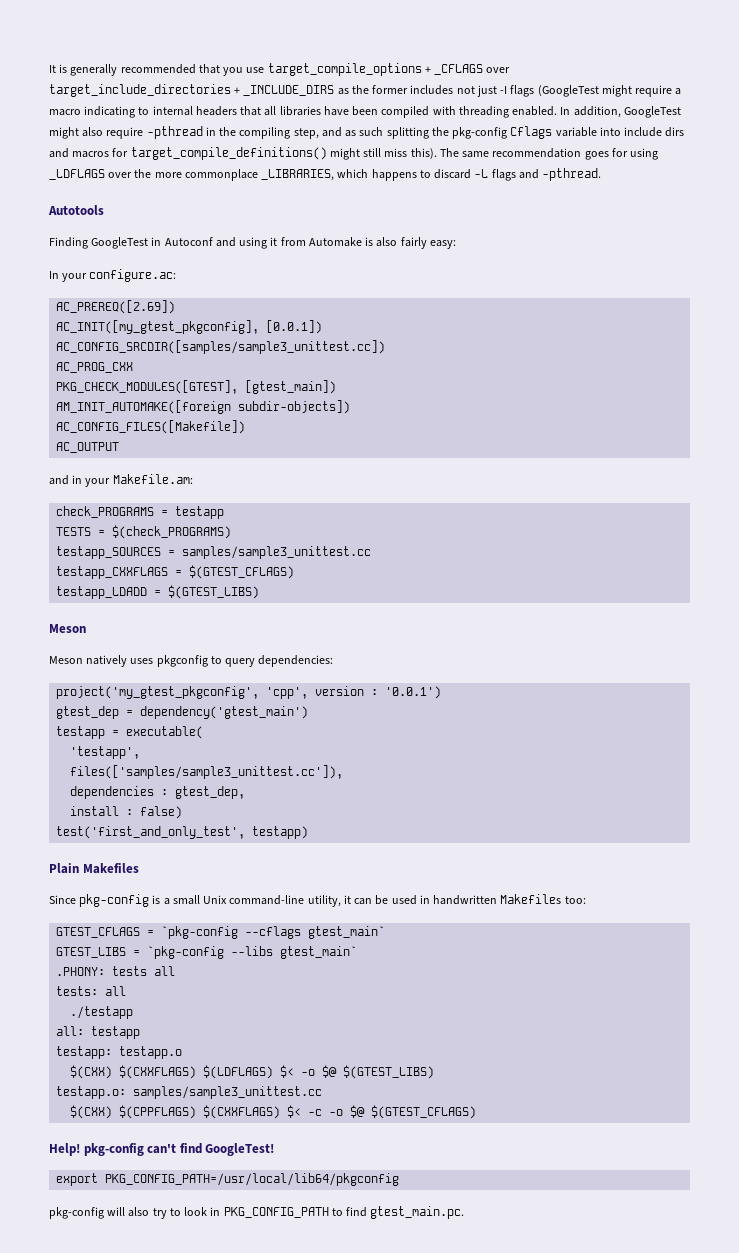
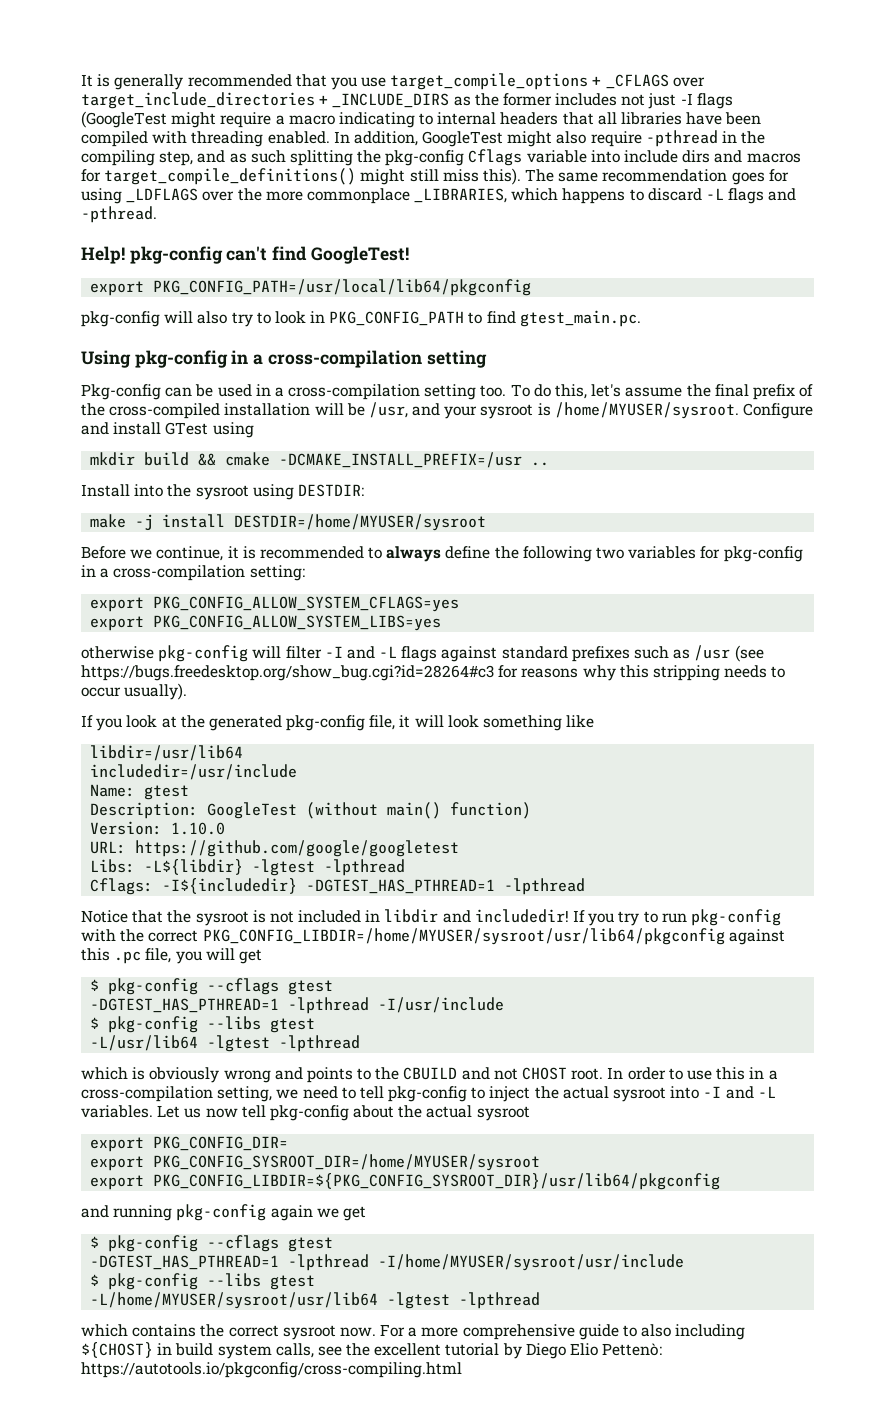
- Autotools
- Finding GoogleTest in Autoconf and using it from Automake is also fairly easy:
- In your configure.ac:
- AC_PREREQ([2.69])
- AC_INIT([my_gtest_pkgconfig], [0.0.1])
- AC_CONFIG_SRCDIR([samples/sample3_unittest.cc])
- AC_PROG_CXX
- PKG_CHECK_MODULES([GTEST], [gtest_main])
- AM_INIT_AUTOMAKE([foreign subdir-objects])
- AC_CONFIG_FILES([Makefile])
- AC_OUTPUT
- and in your Makefile.am:
- check_PROGRAMS = testapp
- TESTS = $(check_PROGRAMS)
- testapp_SOURCES = samples/sample3_unittest.cc
- testapp_CXXFLAGS = $(GTEST_CFLAGS)
- testapp_LDADD = $(GTEST_LIBS)
- Meson
- Meson natively uses pkgconfig to query dependencies:
- project('my_gtest_pkgconfig', 'cpp', version : '0.0.1')
- gtest_dep = dependency('gtest_main')
- testapp = executable(
- 'testapp',
- files(['samples/sample3_unittest.cc']),
- dependencies : gtest_dep,
- install : false)
- test('first_and_only_test', testapp)
- Plain Makefiles
- Since pkg-config is a small Unix command-line utility, it can be used in handwritten Makefiles too:
- GTEST_CFLAGS = `pkg-config --cflags gtest_main`
- GTEST_LIBS = `pkg-config --libs gtest_main`
- .PHONY: tests all
- tests: all
- ./testapp
- all: testapp
- testapp: testapp.o
- $(CXX) $(CXXFLAGS) $(LDFLAGS) $< -o $@ $(GTEST_LIBS)
- testapp.o: samples/sample3_unittest.cc
- $(CXX) $(CPPFLAGS) $(CXXFLAGS) $< -c -o $@ $(GTEST_CFLAGS)
+ Using pkg-config in a cross-compilation setting
+ Pkg-config can be used in a cross-compilation setting too. To do this, let's assume the final prefix of the cross-compiled installation will be /usr, and your sysroot is /home/MYUSER/sysroot. Configure and install GTest using
+ mkdir build && cmake -DCMAKE_INSTALL_PREFIX=/usr ..
+ Install into the sysroot using DESTDIR:
+ make -j install DESTDIR=/home/MYUSER/sysroot
+ Before we continue, it is recommended to always define the following two variables for pkg-config in a cross-compilation setting:
+ export PKG_CONFIG_ALLOW_SYSTEM_CFLAGS=yes
+ export PKG_CONFIG_ALLOW_SYSTEM_LIBS=yes
+ otherwise pkg-config will filter -I and -L flags against standard prefixes such as /usr (see https://bugs.freedesktop.org/show_bug.cgi?id=28264#c3 for reasons why this stripping needs to occur usually).
+ If you look at the generated pkg-config file, it will look something like
+ libdir=/usr/lib64
+ includedir=/usr/include
+ Name: gtest
+ Description: GoogleTest (without main() function)
+ Version: 1.10.0
+ URL: https://github.com/google/googletest
+ Libs: -L${libdir} -lgtest -lpthread
+ Cflags: -I${includedir} -DGTEST_HAS_PTHREAD=1 -lpthread
+ Notice that the sysroot is not included in libdir and includedir! If you try to run pkg-config with the correct PKG_CONFIG_LIBDIR=/home/MYUSER/sysroot/usr/lib64/pkgconfig against this .pc file, you will get
+ $ pkg-config --cflags gtest
+ -DGTEST_HAS_PTHREAD=1 -lpthread -I/usr/include
+ $ pkg-config --libs gtest
+ -L/usr/lib64 -lgtest -lpthread
+ which is obviously wrong and points to the CBUILD and not CHOST root. In order to use this in a cross-compilation setting, we need to tell pkg-config to inject the actual sysroot into -I and -L variables. Let us now tell pkg-config about the actual sysroot
+ export PKG_CONFIG_DIR=
+ export PKG_CONFIG_SYSROOT_DIR=/home/MYUSER/sysroot
+ export PKG_CONFIG_LIBDIR=${PKG_CONFIG_SYSROOT_DIR}/usr/lib64/pkgconfig
+ and running pkg-config again we get
+ $ pkg-config --cflags gtest
+ -DGTEST_HAS_PTHREAD=1 -lpthread -I/home/MYUSER/sysroot/usr/include
+ $ pkg-config --libs gtest
+ -L/home/MYUSER/sysroot/usr/lib64 -lgtest -lpthread
+ which contains the correct sysroot now. For a more comprehensive guide to also including ${CHOST} in build system calls, see the excellent tutorial by Diego Elio Pettenò: https://autotools.io/pkgconfig/cross-compiling.html

